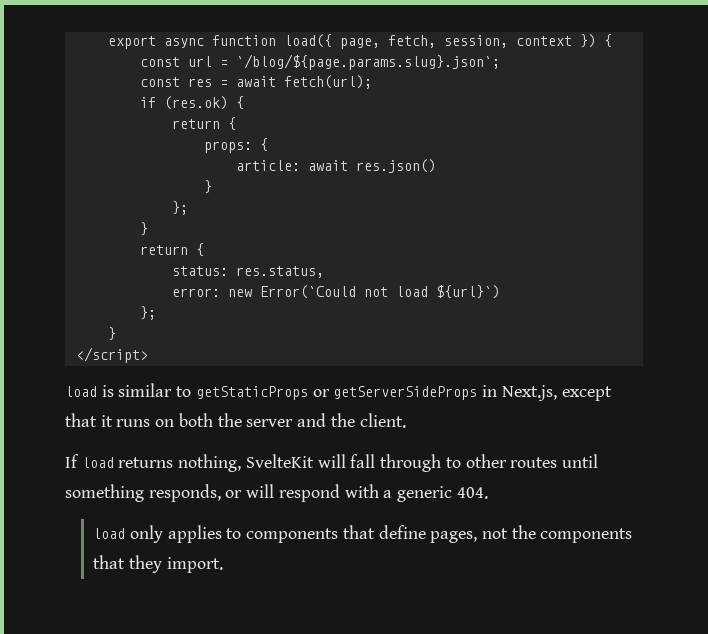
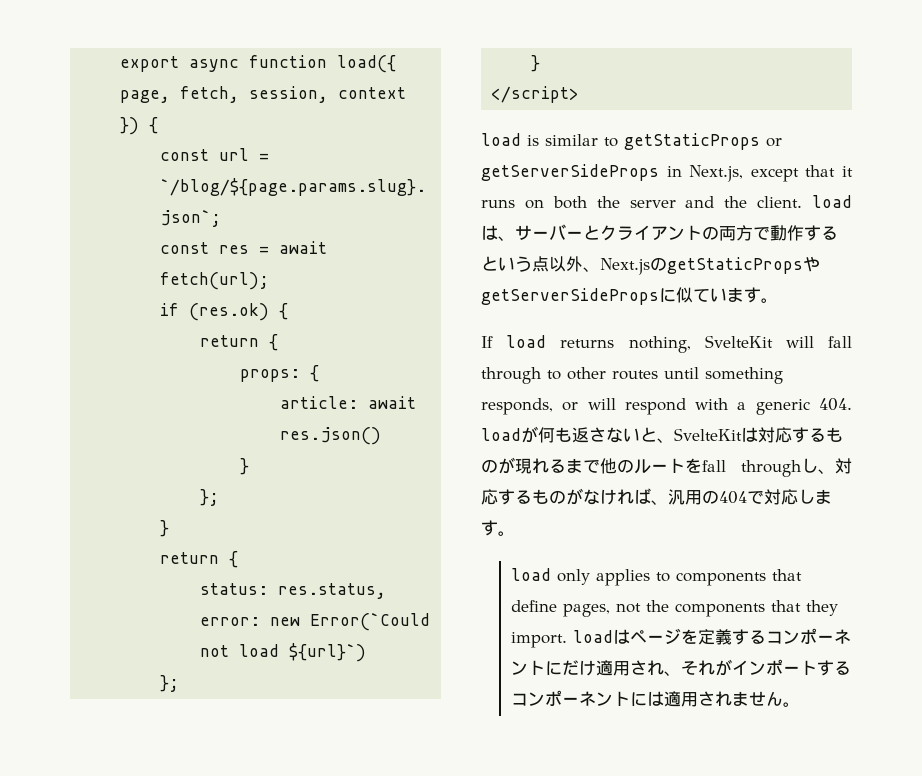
- load is similar to getStaticProps or getServerSideProps in Next.js, except that it runs on both the server and the client.
+ load is similar to getStaticProps or getServerSideProps in Next.js, except that it runs on both the server and the client. loadは、サーバーとクライアントの両方で動作するという点以外、Next.jsのgetStaticPropsやgetServerSidePropsに似ています。
- If load returns nothing, SvelteKit will fall through to other routes until something responds, or will respond with a generic 404.
+ If load returns nothing, SvelteKit will fall through to other routes until something responds, or will respond with a generic 404. loadが何も返さないと、SvelteKitは対応するものが現れるまで他のルートをfall throughし、対応するものがなければ、汎用の404で対応します。
- load only applies to components that define pages, not the components that they import.
+ load only applies to components that define pages, not the components that they import. loadはページを定義するコンポーネントにだけ適用され、それがインポートするコンポーネントには適用されません。

